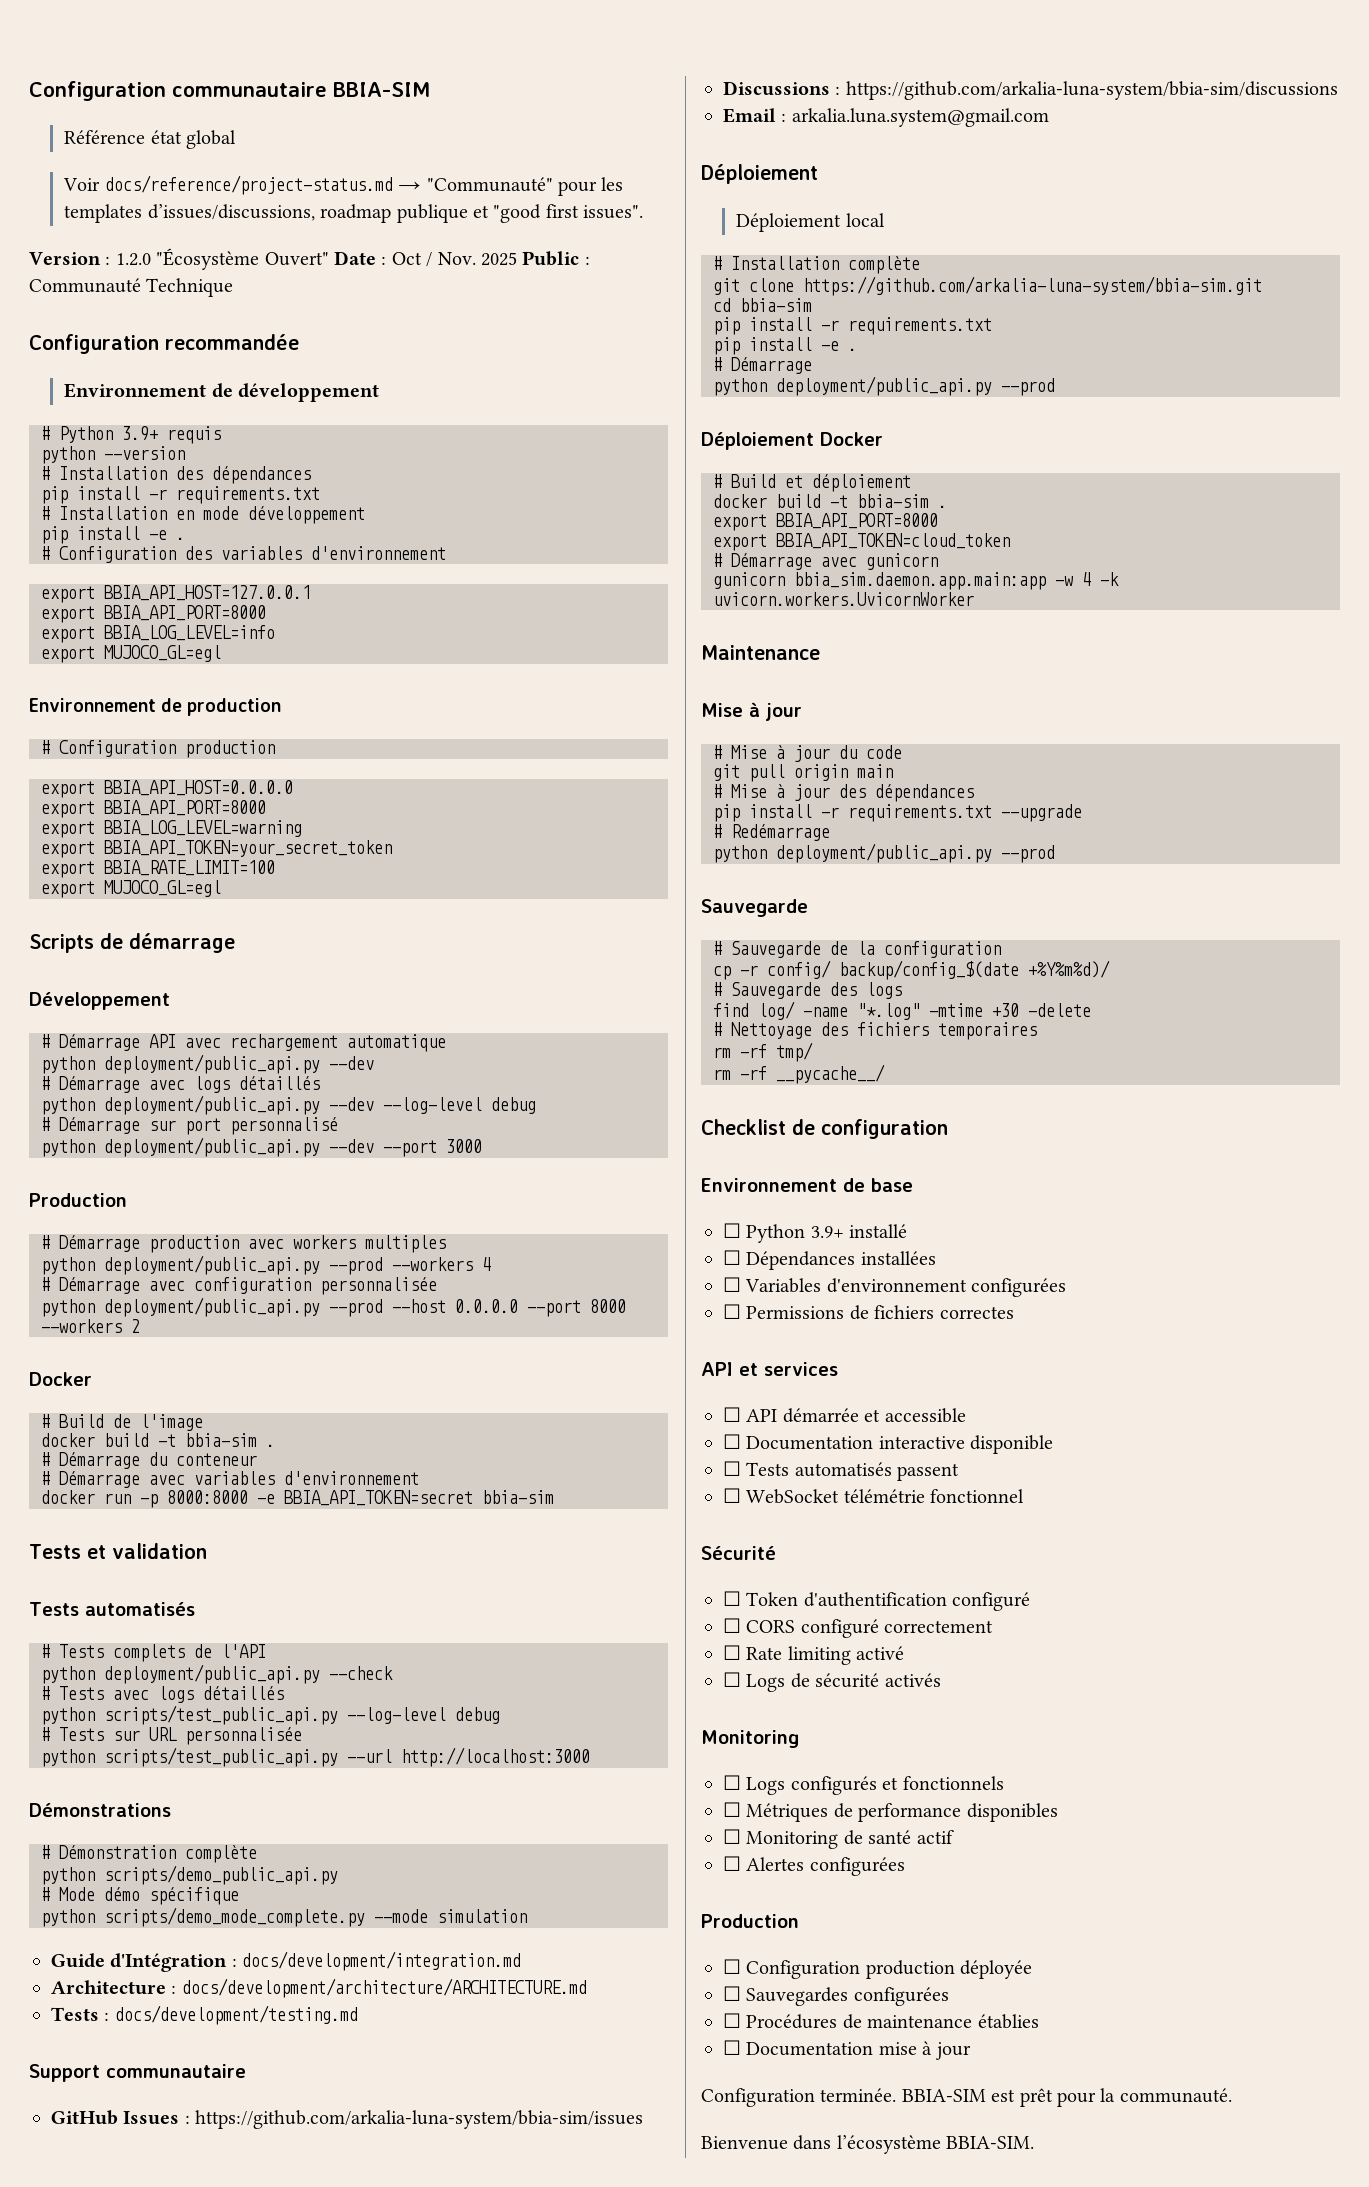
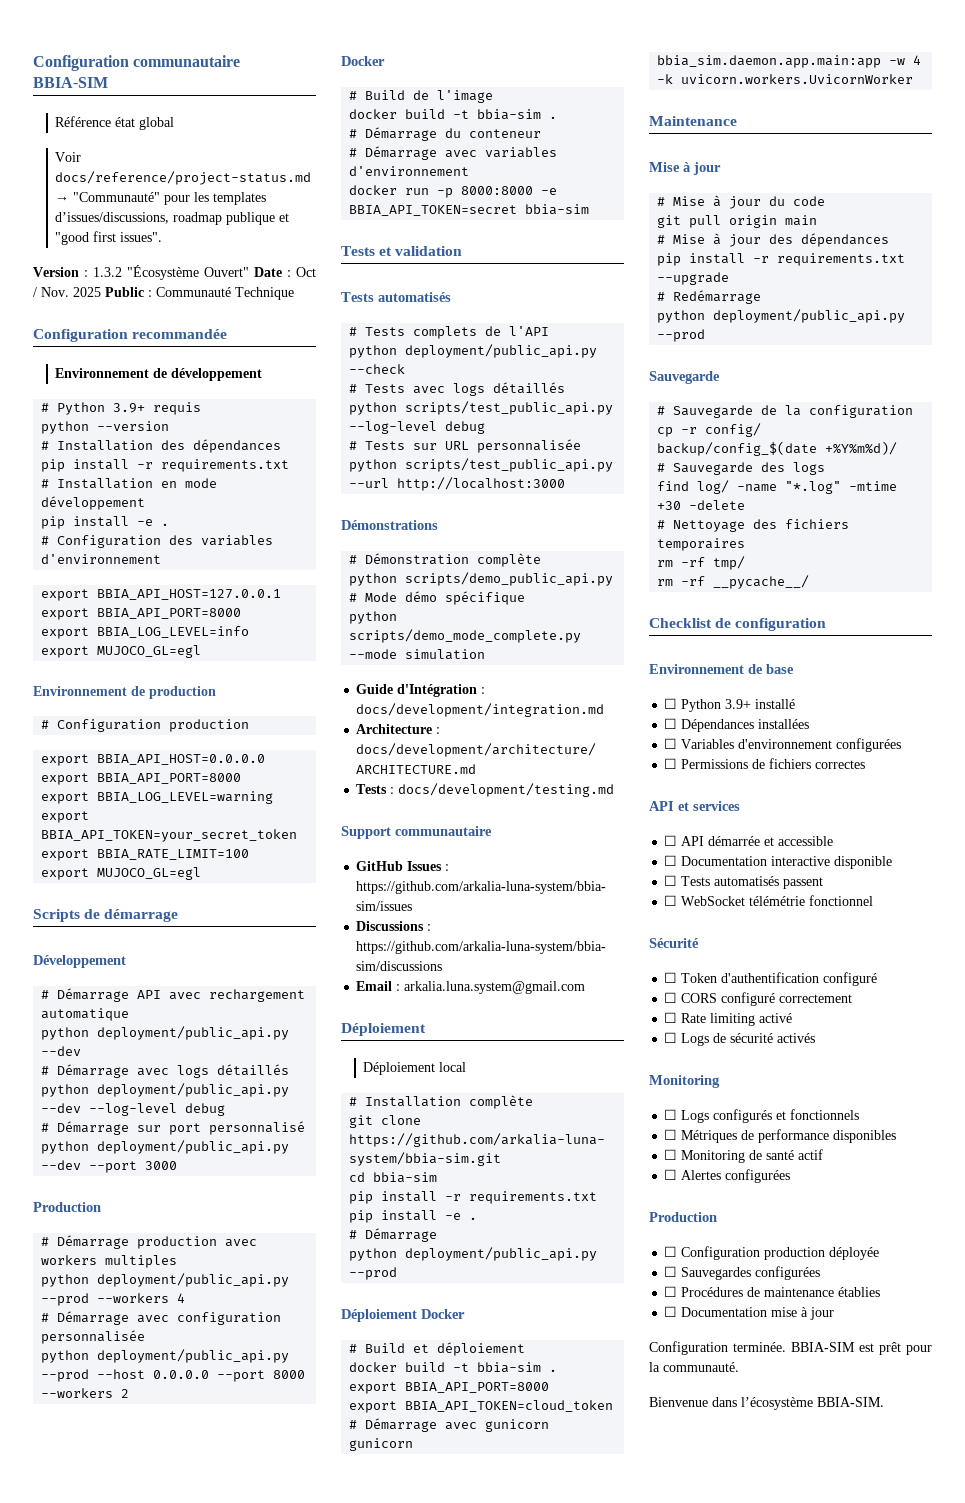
- Version : 1.2.0 "Écosystème Ouvert" Date : Oct / Nov. 2025 Public : Communauté Technique
+ Version : 1.3.2 "Écosystème Ouvert" Date : Oct / Nov. 2025 Public : Communauté Technique

